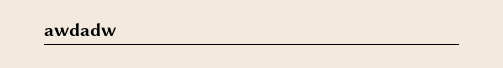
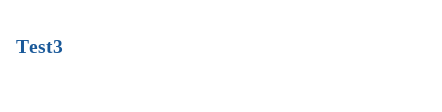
- awdadw
+ Test3

